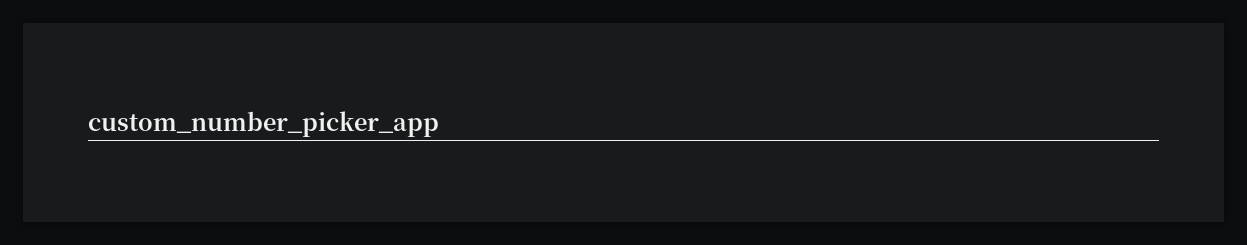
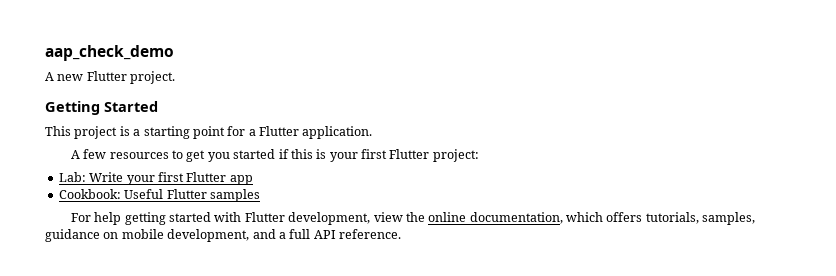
- custom_number_picker_app
+ aap_check_demo
+ A new Flutter project.
+ Getting Started
+ This project is a starting point for a Flutter application.
+ A few resources to get you started if this is your first Flutter project:
+ Lab: Write your first Flutter app
+ Cookbook: Useful Flutter samples
+ For help getting started with Flutter development, view the online documentation, which offers tutorials, samples, guidance on mobile development, and a full API reference.

